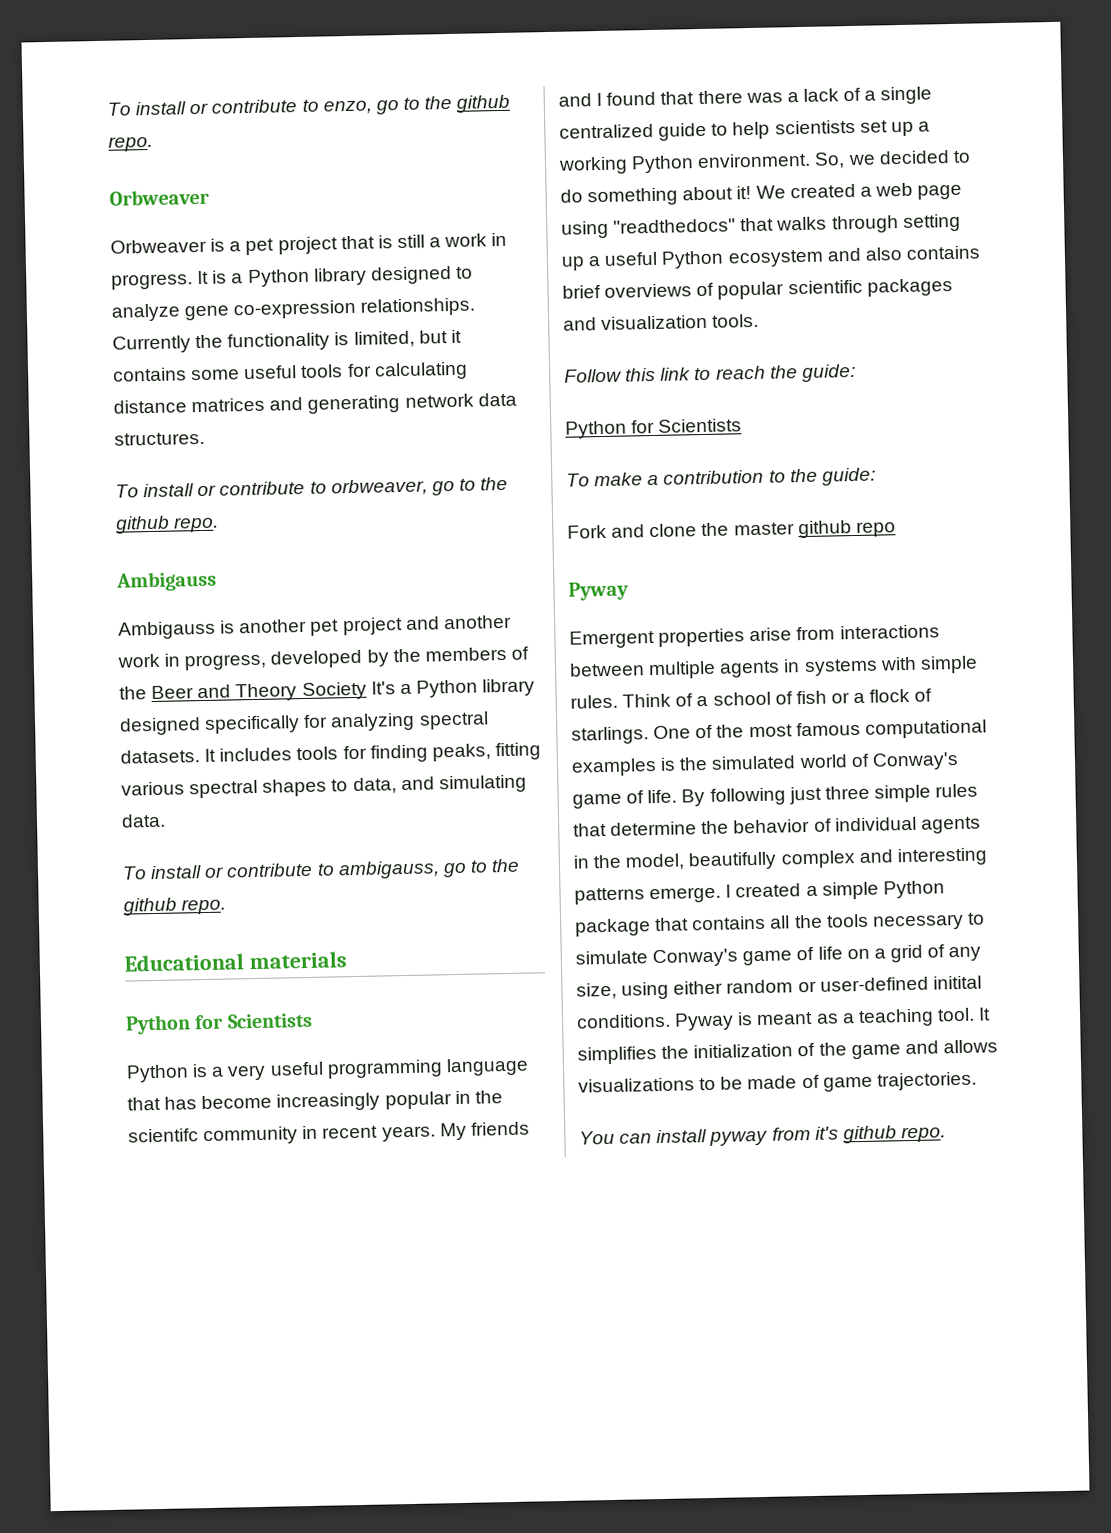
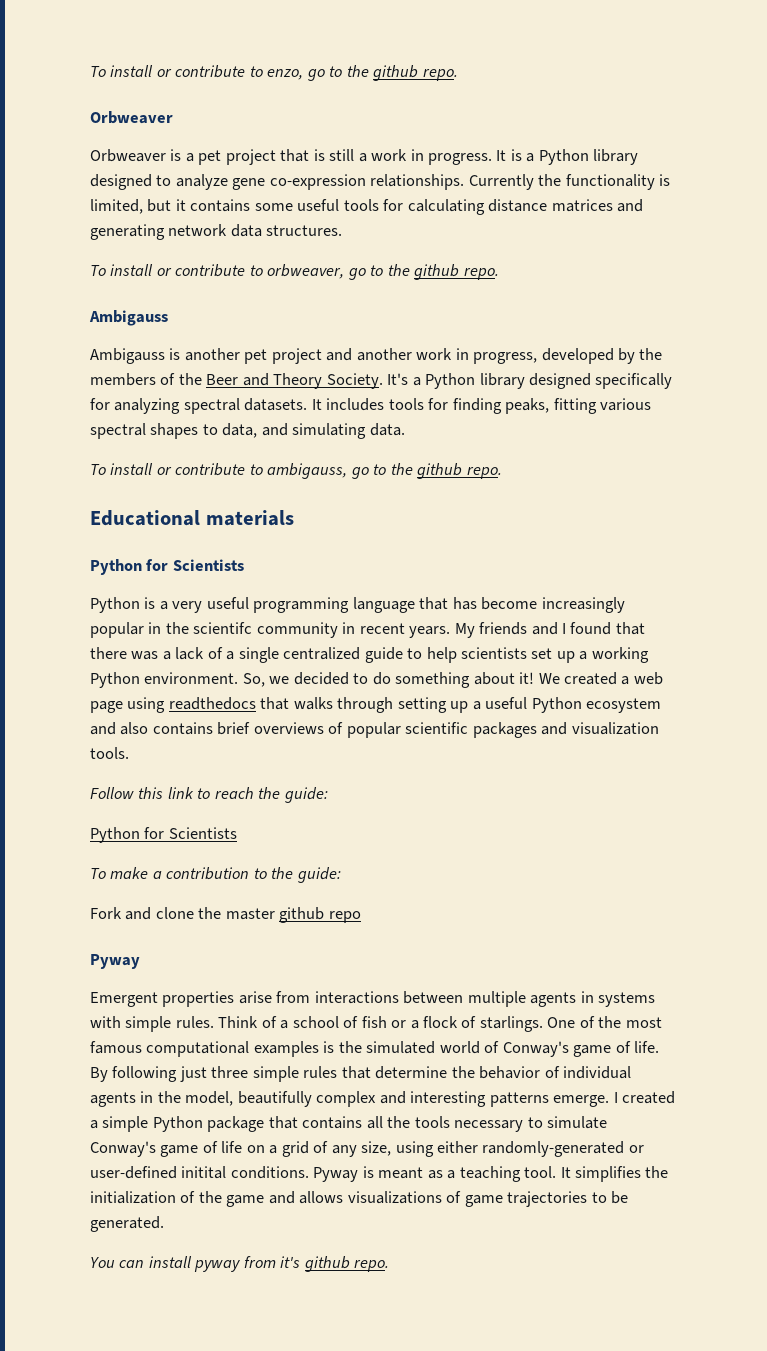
- Ambigauss is another pet project and another work in progress, developed by the members of the Beer and Theory Society It's a Python library designed specifically for analyzing spectral datasets.
+ Ambigauss is another pet project and another work in progress, developed by the members of the Beer and Theory Society. It's a Python library designed specifically for analyzing spectral datasets.
- We created a web page using "readthedocs" that walks through setting up a useful Python ecosystem and also contains brief overviews of popular scientific packages and visualization tools.
+ We created a web page using readthedocs that walks through setting up a useful Python ecosystem and also contains brief overviews of popular scientific packages and visualization tools.
- I created a simple Python package that contains all the tools necessary to simulate Conway's game of life on a grid of any size, using either random or user-defined initital conditions.
+ I created a simple Python package that contains all the tools necessary to simulate Conway's game of life on a grid of any size, using either randomly-generated or user-defined initital conditions.
- It simplifies the initialization of the game and allows visualizations to be made of game trajectories.
+ It simplifies the initialization of the game and allows visualizations of game trajectories to be generated.

